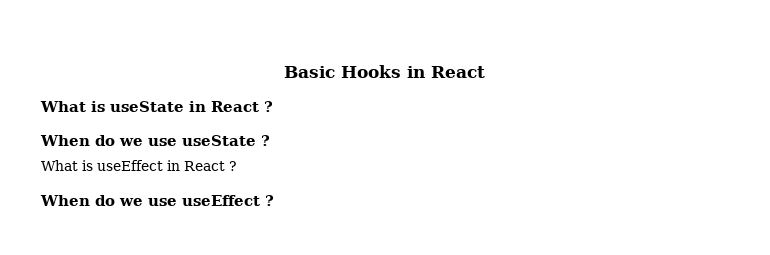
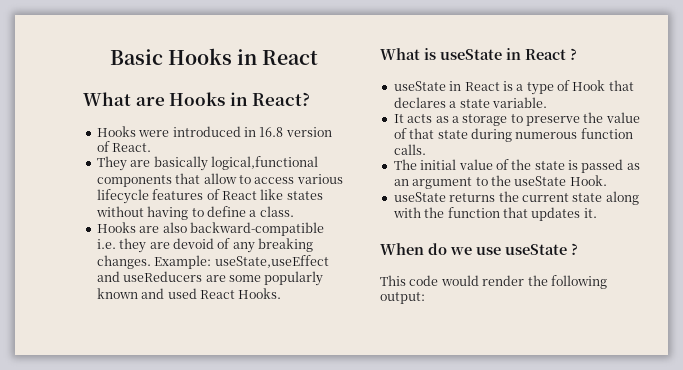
+ What are Hooks in React?
+ Hooks were introduced in 16.8 version of React.
+ They are basically logical,functional components that allow to access various lifecycle features of React like states without having to define a class.
+ Hooks are also backward-compatible i.e. they are devoid of any breaking changes. Example: useState,useEffect and useReducers are some popularly known and used React Hooks.
+ useState in React is a type of Hook that declares a state variable.
+ It acts as a storage to preserve the value of that state during numerous function calls.
+ The initial value of the state is passed as an argument to the useState Hook.
+ useState returns the current state along with the function that updates it.
- What is useEffect in React ?
- When do we use useEffect ?
+ This code would render the following output:

